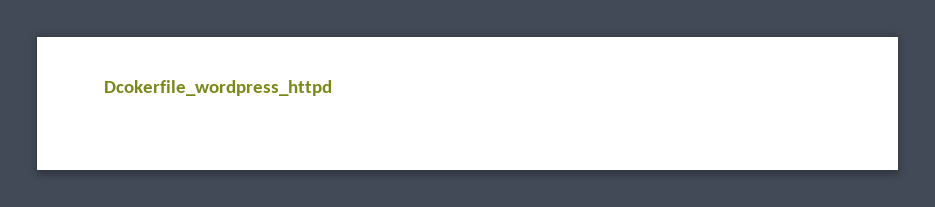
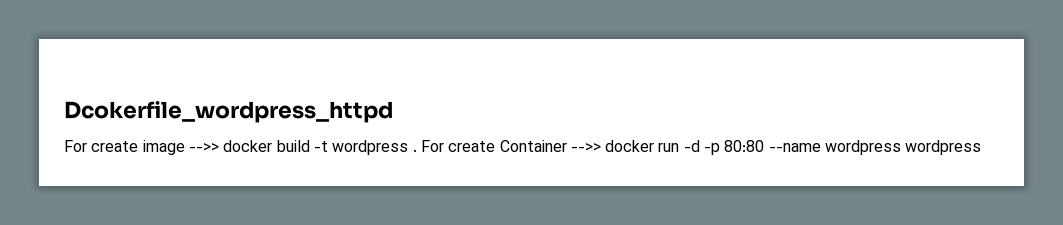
+ For create image -->> docker build -t wordpress . For create Container -->> docker run -d -p 80:80 --name wordpress wordpress

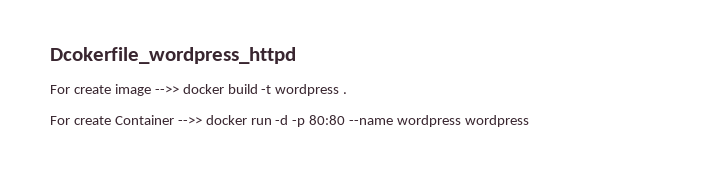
- For create image -->> docker build -t wordpress . For create Container -->> docker run -d -p 80:80 --name wordpress wordpress
+ For create image -->> docker build -t wordpress .
+ For create Container -->> docker run -d -p 80:80 --name wordpress wordpress

